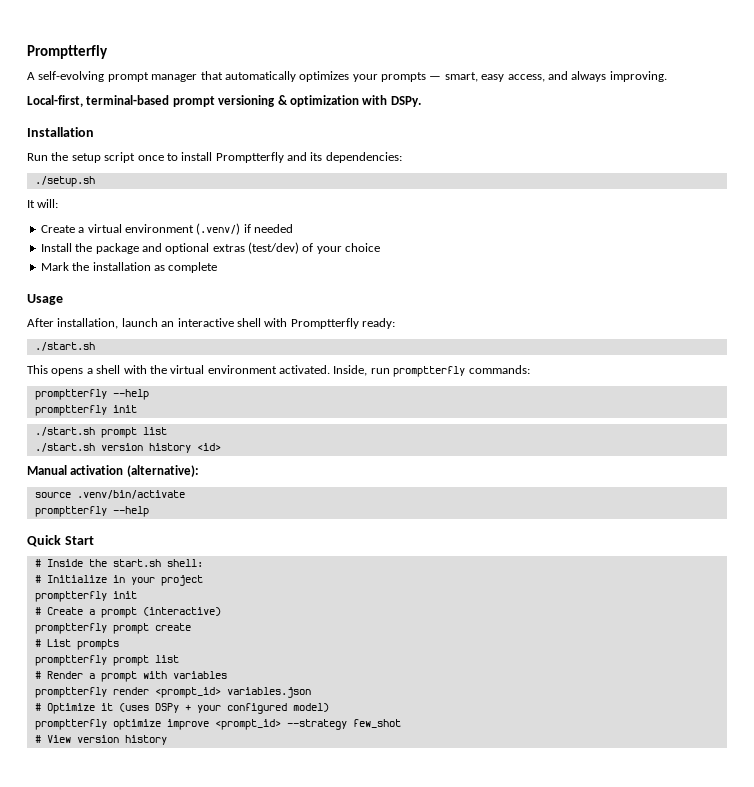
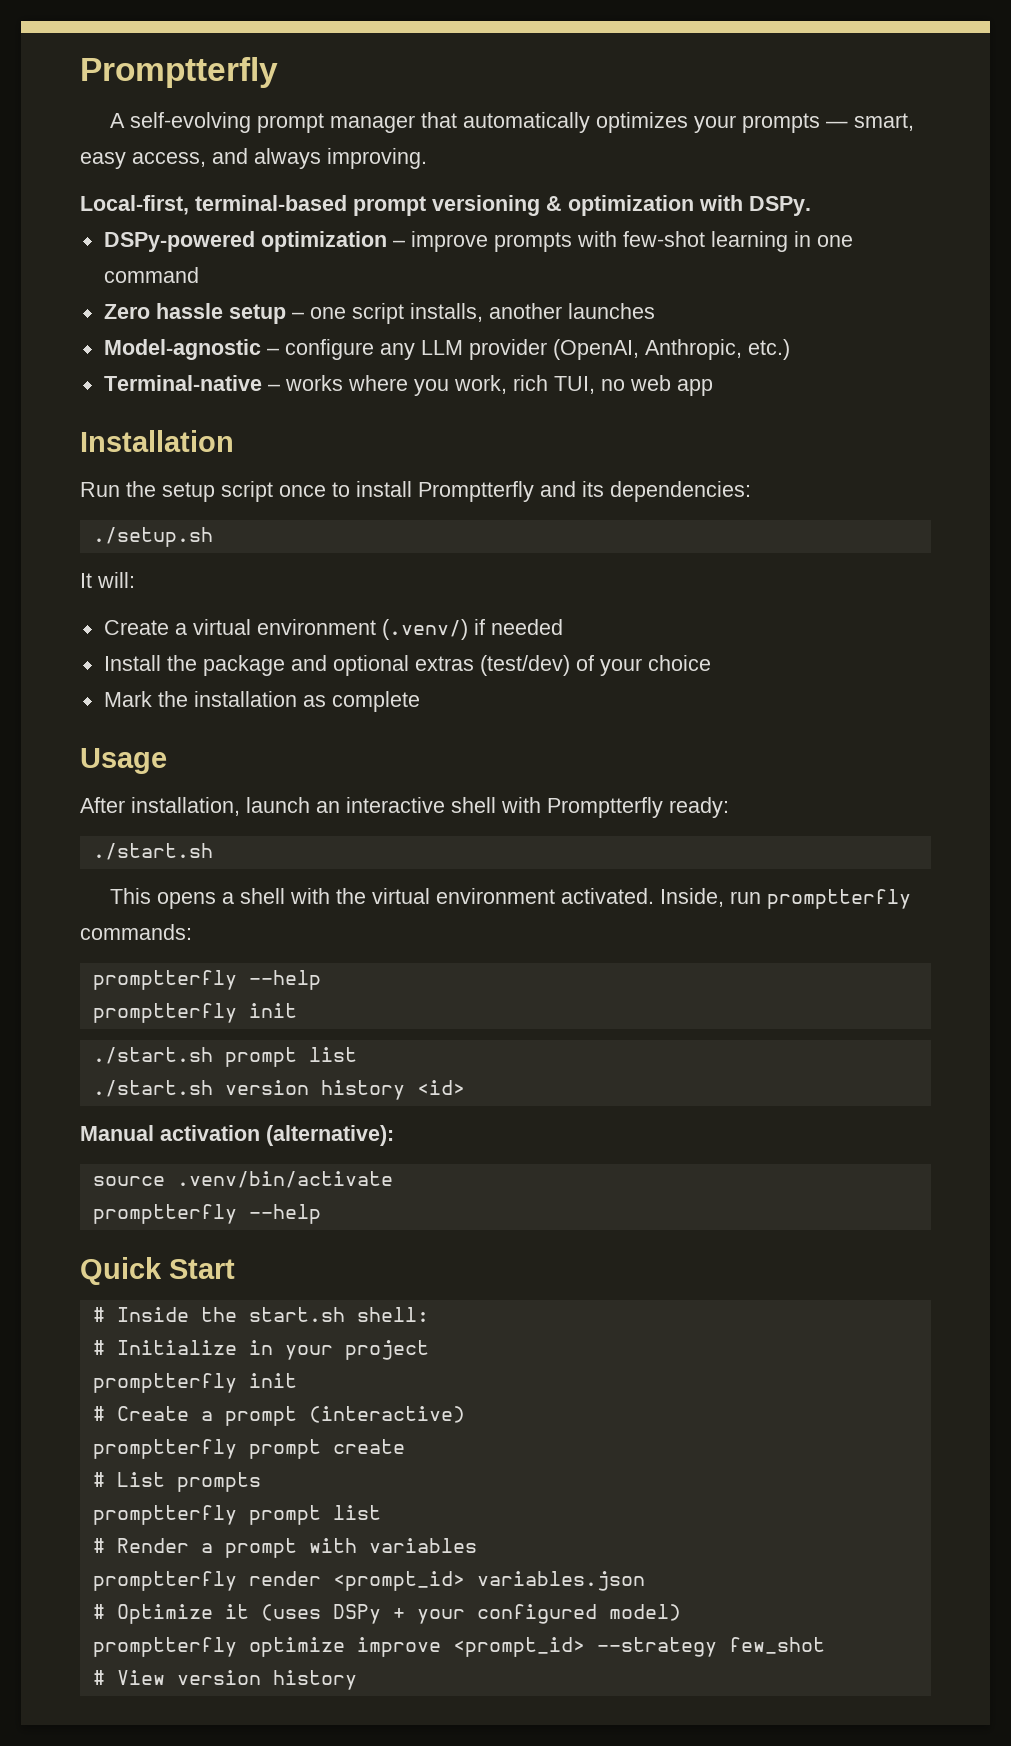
+ DSPy-powered optimization – improve prompts with few-shot learning in one command
+ Zero hassle setup – one script installs, another launches
+ Model-agnostic – configure any LLM provider (OpenAI, Anthropic, etc.)
+ Terminal-native – works where you work, rich TUI, no web app

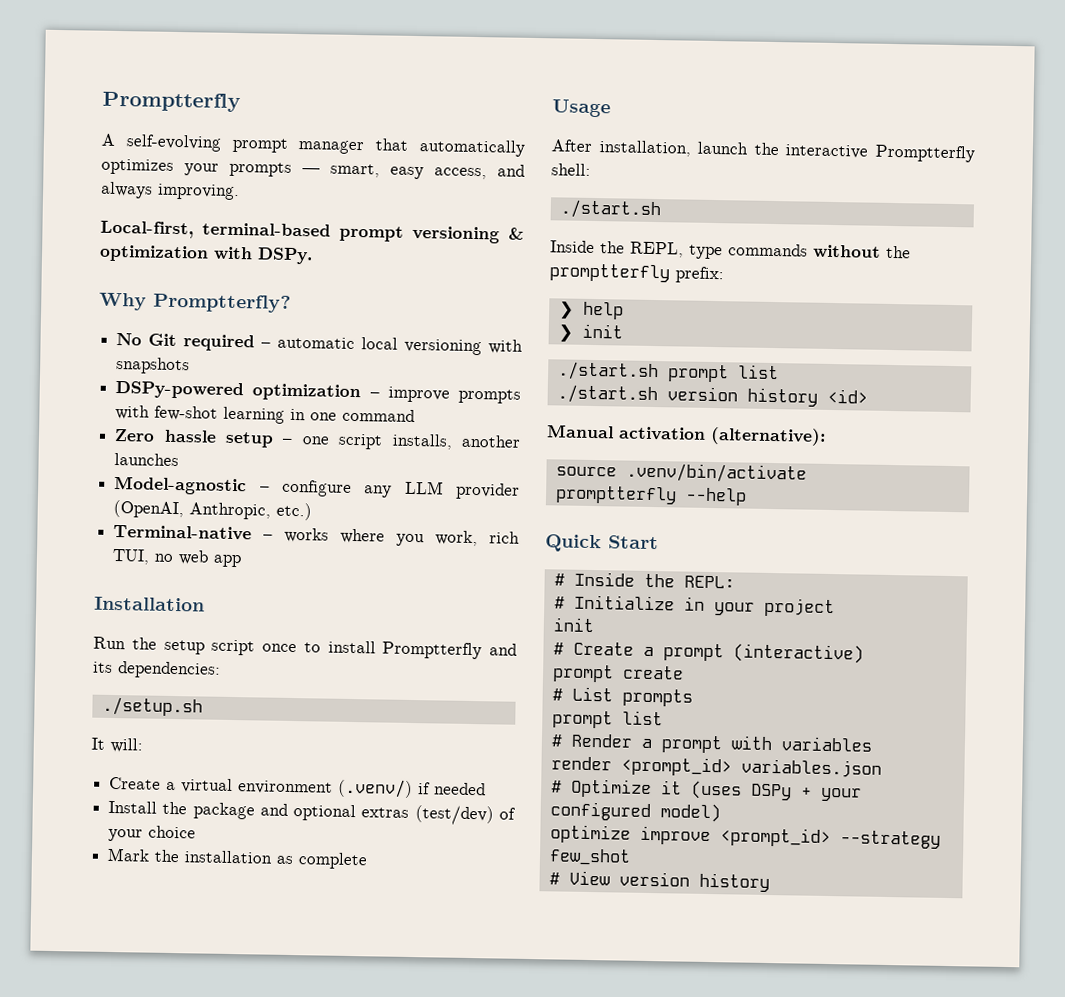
+ Why Promptterfly?
+ No Git required – automatic local versioning with snapshots
- After installation, launch an interactive shell with Promptterfly ready:
+ After installation, launch the interactive Promptterfly shell:
  ./start.sh
- This opens a shell with the virtual environment activated. Inside, run promptterfly commands:
- promptterfly --help
- promptterfly init
+ Inside the REPL, type commands without the promptterfly prefix:
+ ❯ help
+ ❯ init
- # Inside the start.sh shell:
+ # Inside the REPL:
  # Initialize in your project
- promptterfly init
+ init
- promptterfly prompt create
+ prompt create
  # List prompts
- promptterfly prompt list
+ prompt list
- promptterfly render <prompt_id> variables.json
+ render <prompt_id> variables.json
- promptterfly optimize improve <prompt_id> --strategy few_shot
+ optimize improve <prompt_id> --strategy few_shot

